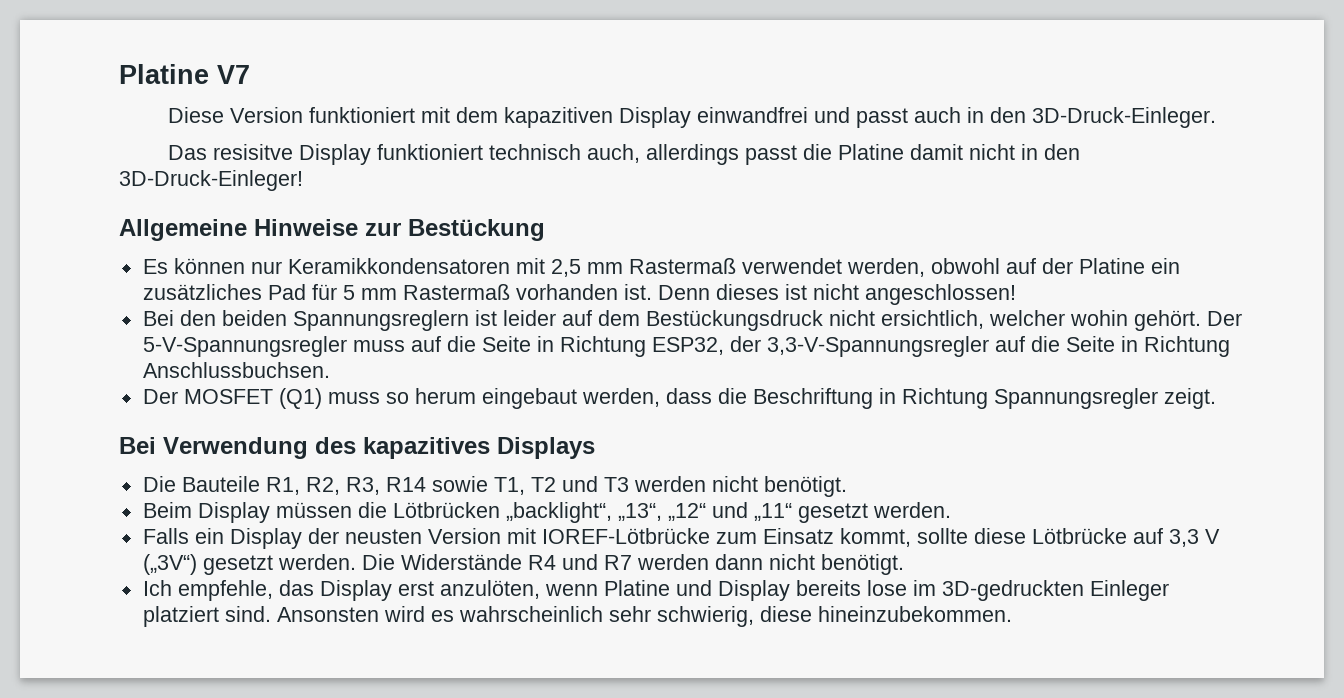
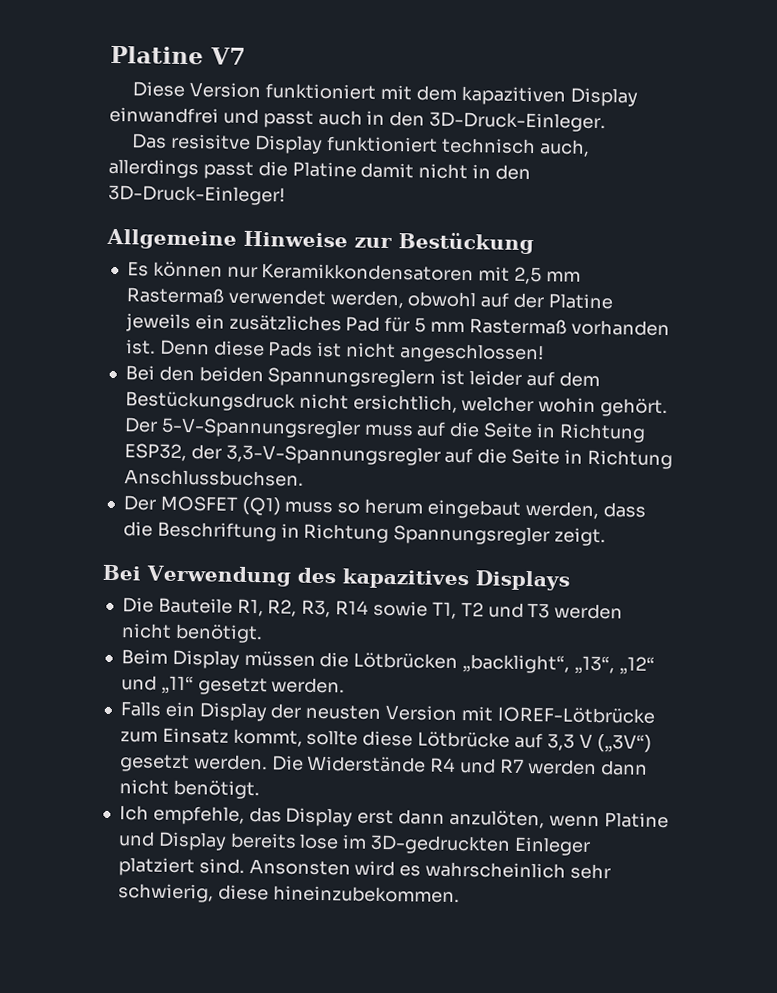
- Es können nur Keramikkondensatoren mit 2,5 mm Rastermaß verwendet werden, obwohl auf der Platine ein zusätzliches Pad für 5 mm Rastermaß vorhanden ist.
+ Es können nur Keramikkondensatoren mit 2,5 mm Rastermaß verwendet werden, obwohl auf der Platine jeweils ein zusätzliches Pad für 5 mm Rastermaß vorhanden ist.
- Denn dieses ist nicht angeschlossen!
+ Denn diese Pads ist nicht angeschlossen!
- Ich empfehle, das Display erst anzulöten, wenn Platine und Display bereits lose im 3D-gedruckten Einleger platziert sind.
+ Ich empfehle, das Display erst dann anzulöten, wenn Platine und Display bereits lose im 3D-gedruckten Einleger platziert sind.

